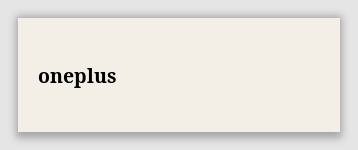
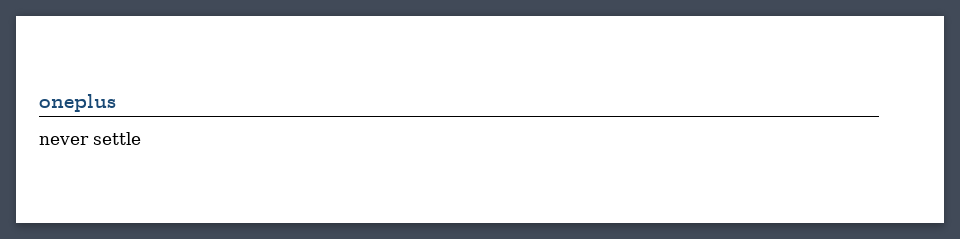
+ never settle

